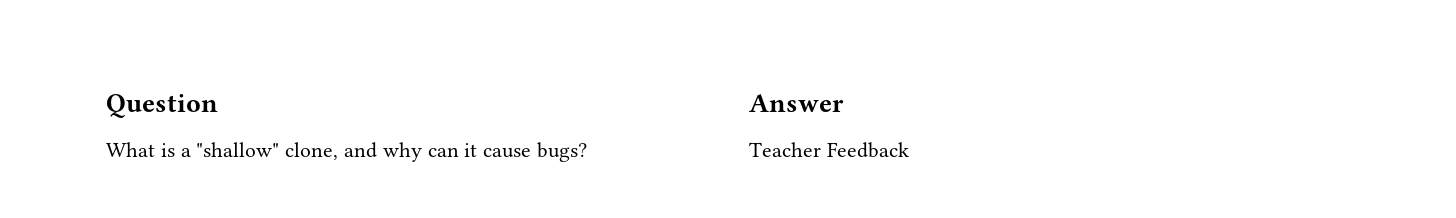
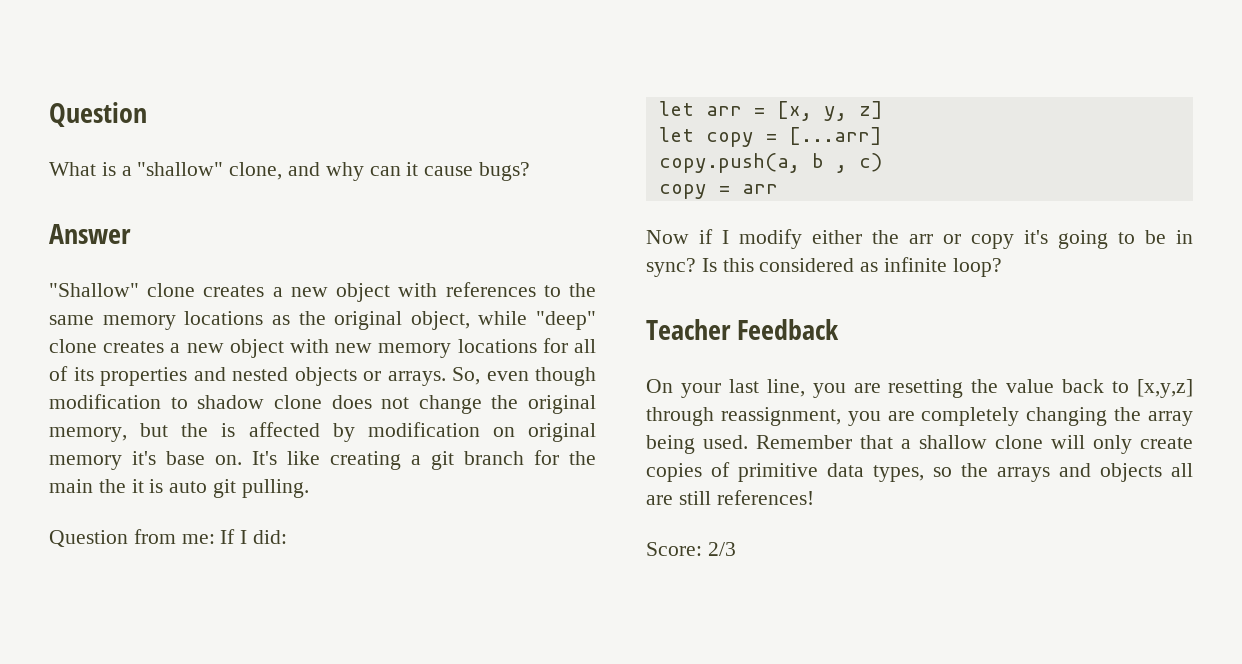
+ "Shallow" clone creates a new object with references to the same memory locations as the original object, while "deep" clone creates a new object with new memory locations for all of its properties and nested objects or arrays. So, even though modification to shadow clone does not change the original memory, but the is affected by modification on original memory it's base on. It's like creating a git branch for the main the it is auto git pulling.
+ Question from me: If I did:
+ let arr = [x, y, z]
+ let copy = [...arr]
+ copy.push(a, b , c)
+ copy = arr
+ Now if I modify either the arr or copy it's going to be in sync? Is this considered as infinite loop?
  Teacher Feedback
+ On your last line, you are resetting the value back to [x,y,z] through reassignment, you are completely changing the array being used. Remember that a shallow clone will only create copies of primitive data types, so the arrays and objects all are still references!
+ Score: 2/3

